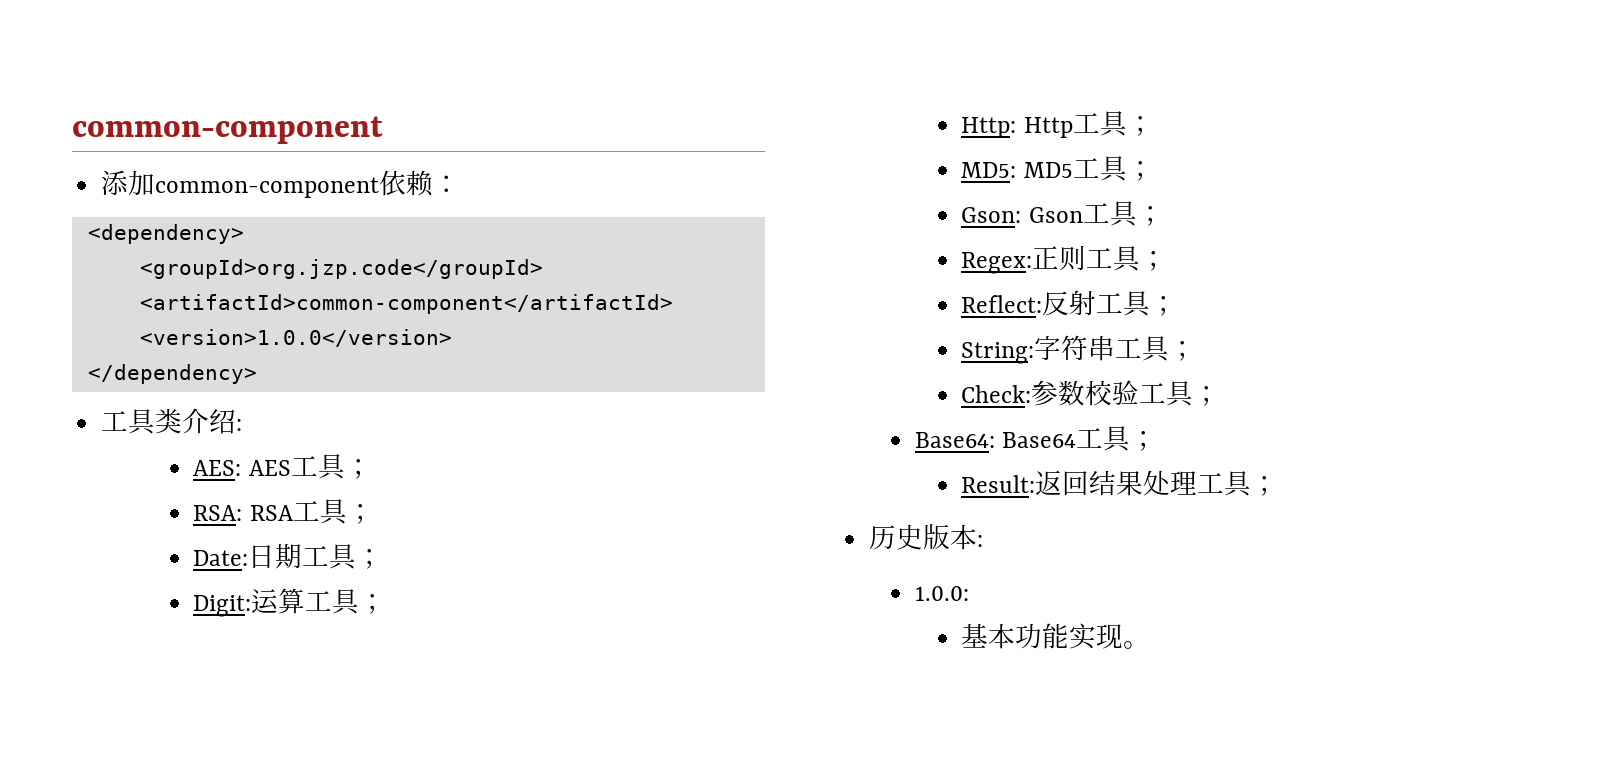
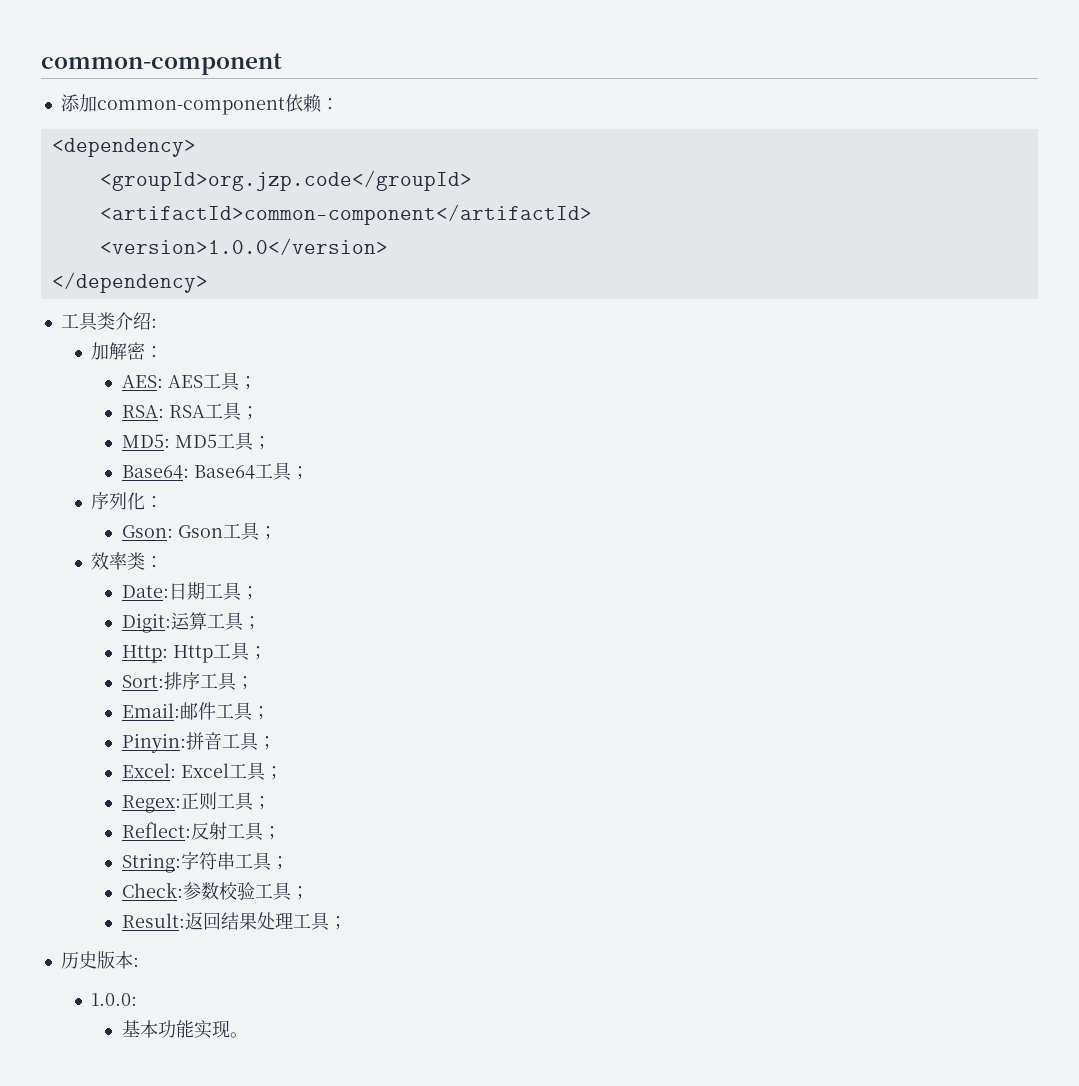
+ 加解密：
+ MD5: MD5工具；
+ Base64: Base64工具；
+ 序列化：
+ Gson: Gson工具；
+ 效率类：
- MD5: MD5工具；
- Gson: Gson工具；
+ Sort:排序工具；
+ Email:邮件工具；
+ Pinyin:拼音工具；
+ Excel: Excel工具；
- Base64: Base64工具；

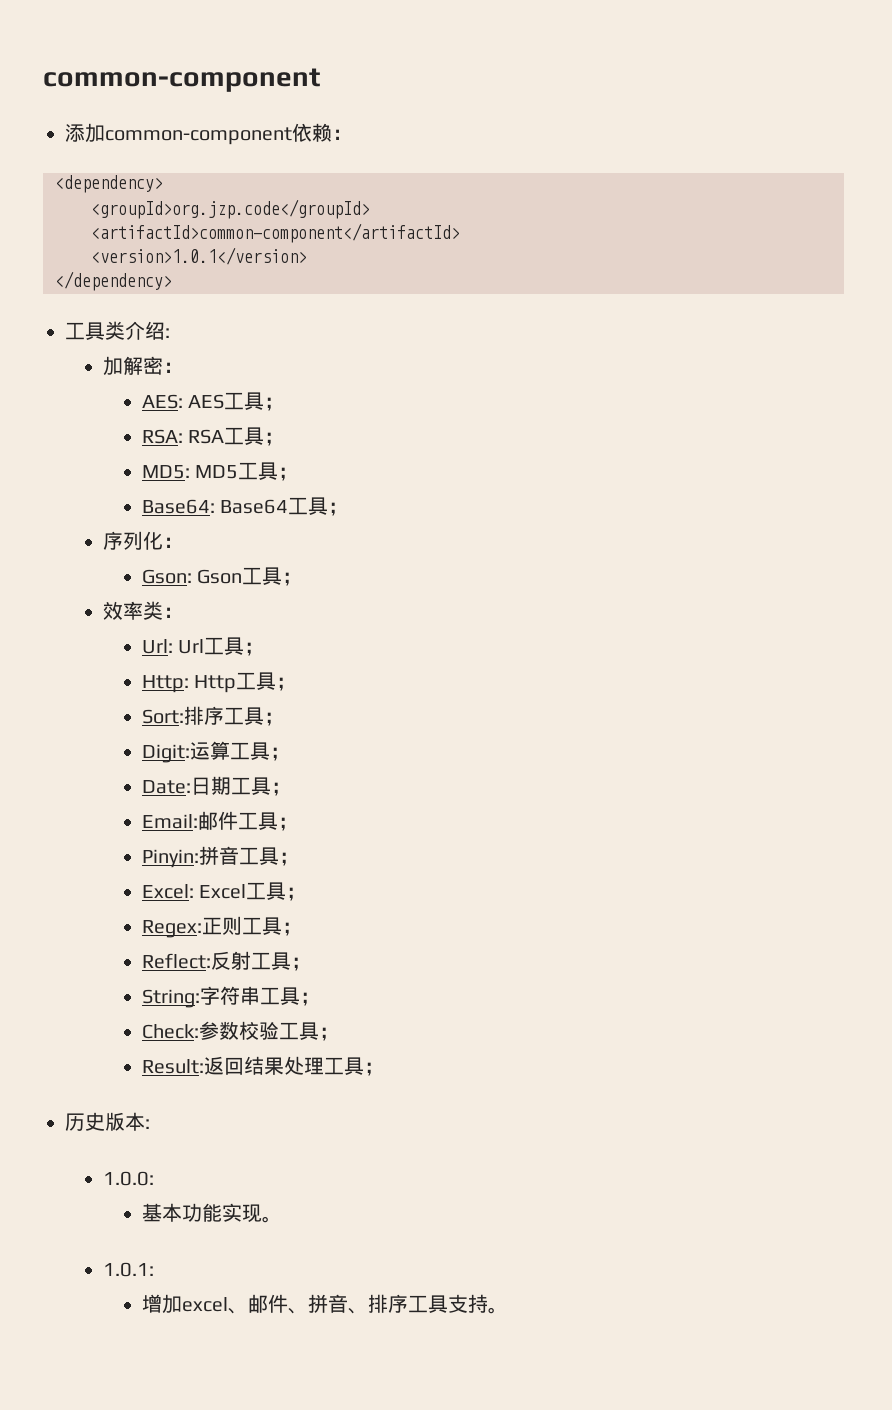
- <version>1.0.0</version>
+ <version>1.0.1</version>
- Date:日期工具；
- Digit:运算工具；
+ Url: Url工具；
+ Digit:运算工具；
+ Date:日期工具；
+ 1.0.1:
+ 增加excel、邮件、拼音、排序工具支持。

